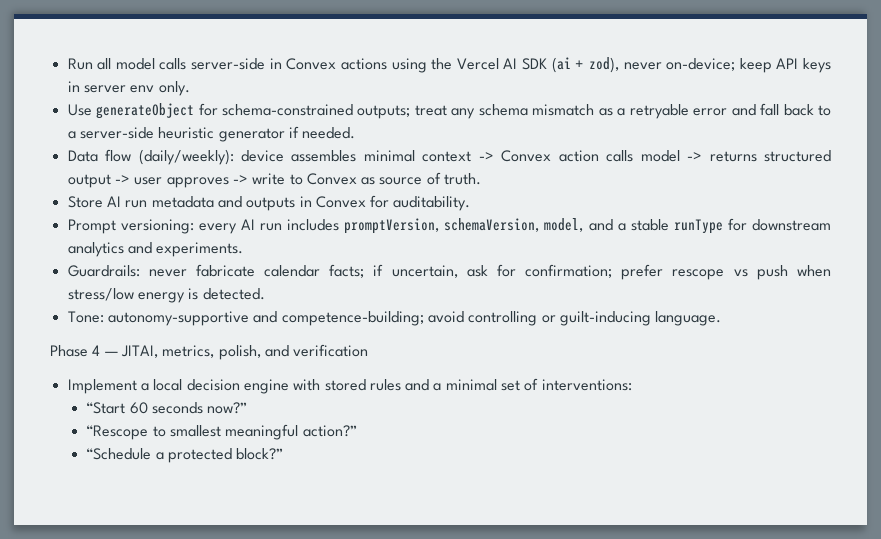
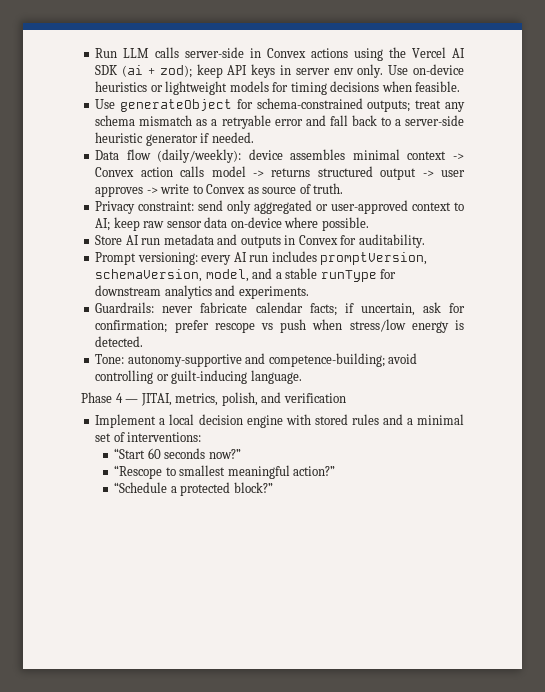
- Run all model calls server-side in Convex actions using the Vercel AI SDK (ai + zod), never on-device; keep API keys in server env only.
+ Run LLM calls server-side in Convex actions using the Vercel AI SDK (ai + zod); keep API keys in server env only. Use on-device heuristics or lightweight models for timing decisions when feasible.
+ Privacy constraint: send only aggregated or user-approved context to AI; keep raw sensor data on-device where possible.

